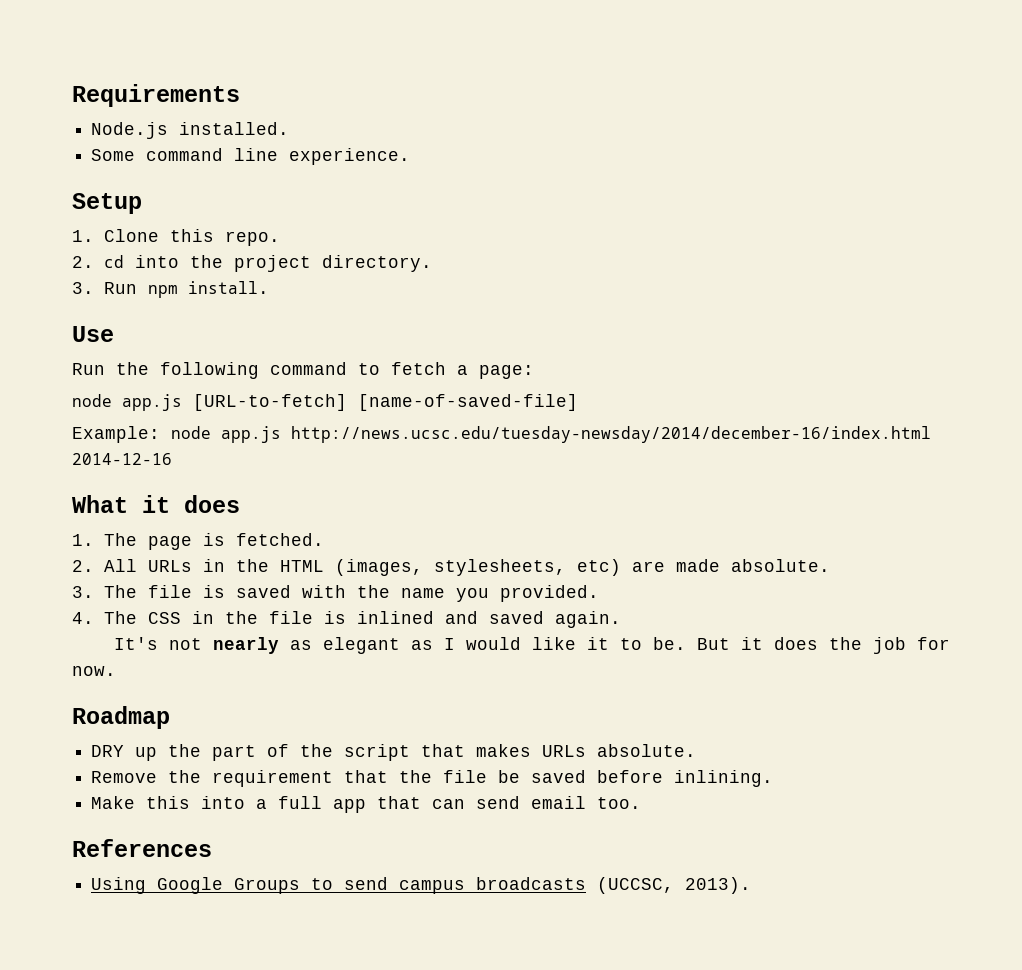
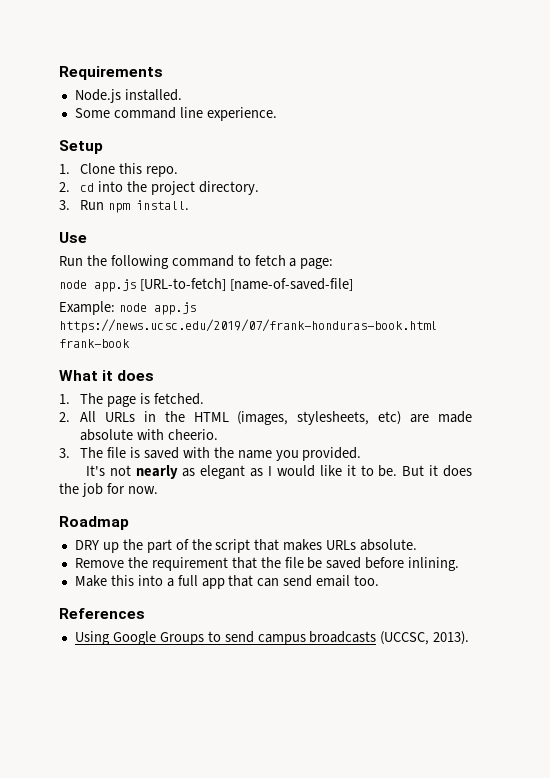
- Example: node app.js http://news.ucsc.edu/tuesday-newsday/2014/december-16/index.html 2014-12-16
+ Example: node app.js https://news.ucsc.edu/2019/07/frank-honduras-book.html frank-book
- 2. All URLs in the HTML (images, stylesheets, etc) are made absolute.
+ 2. All URLs in the HTML (images, stylesheets, etc) are made absolute with cheerio.
- 4. The CSS in the file is inlined and saved again.

